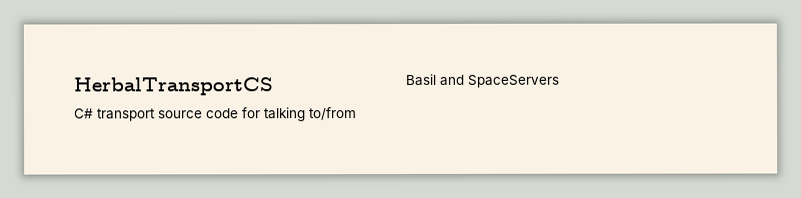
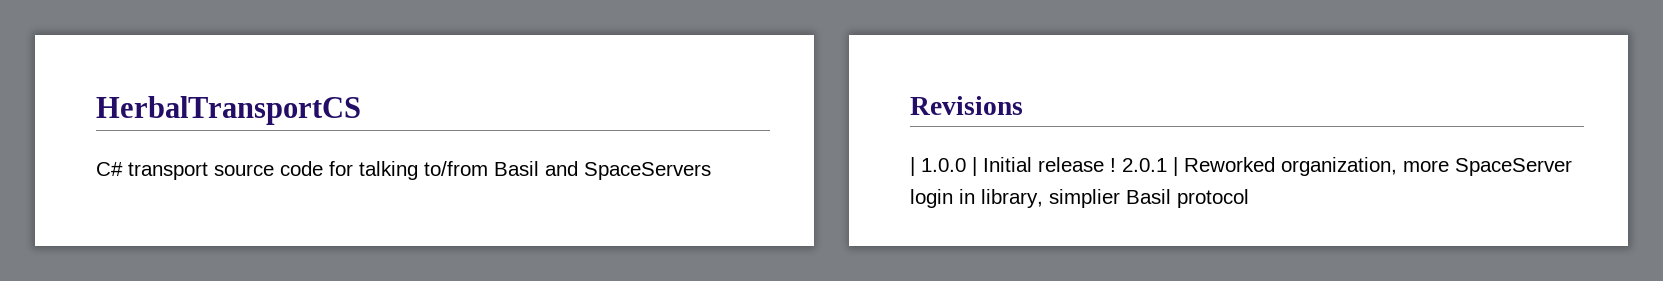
+ Revisions
+ | 1.0.0 | Initial release ! 2.0.1 | Reworked organization, more SpaceServer login in library, simplier Basil protocol

